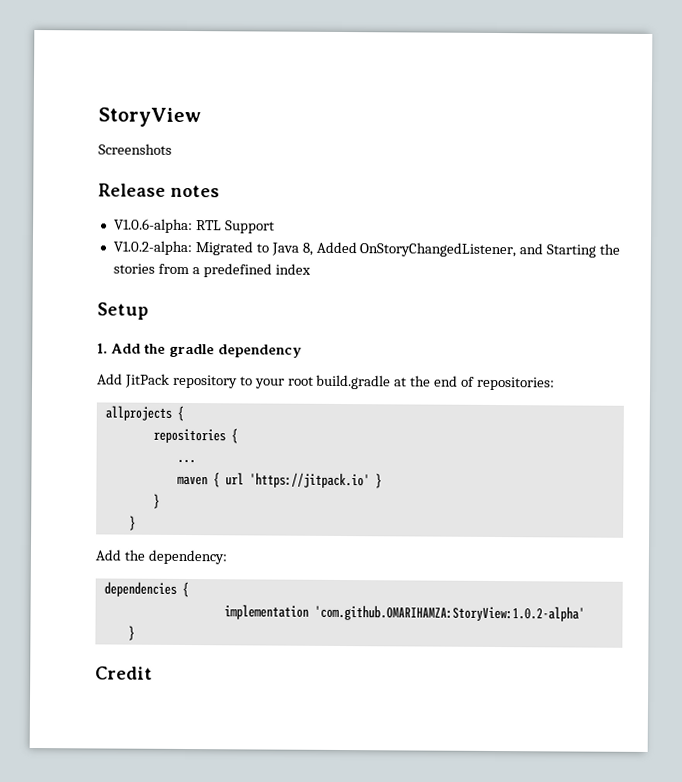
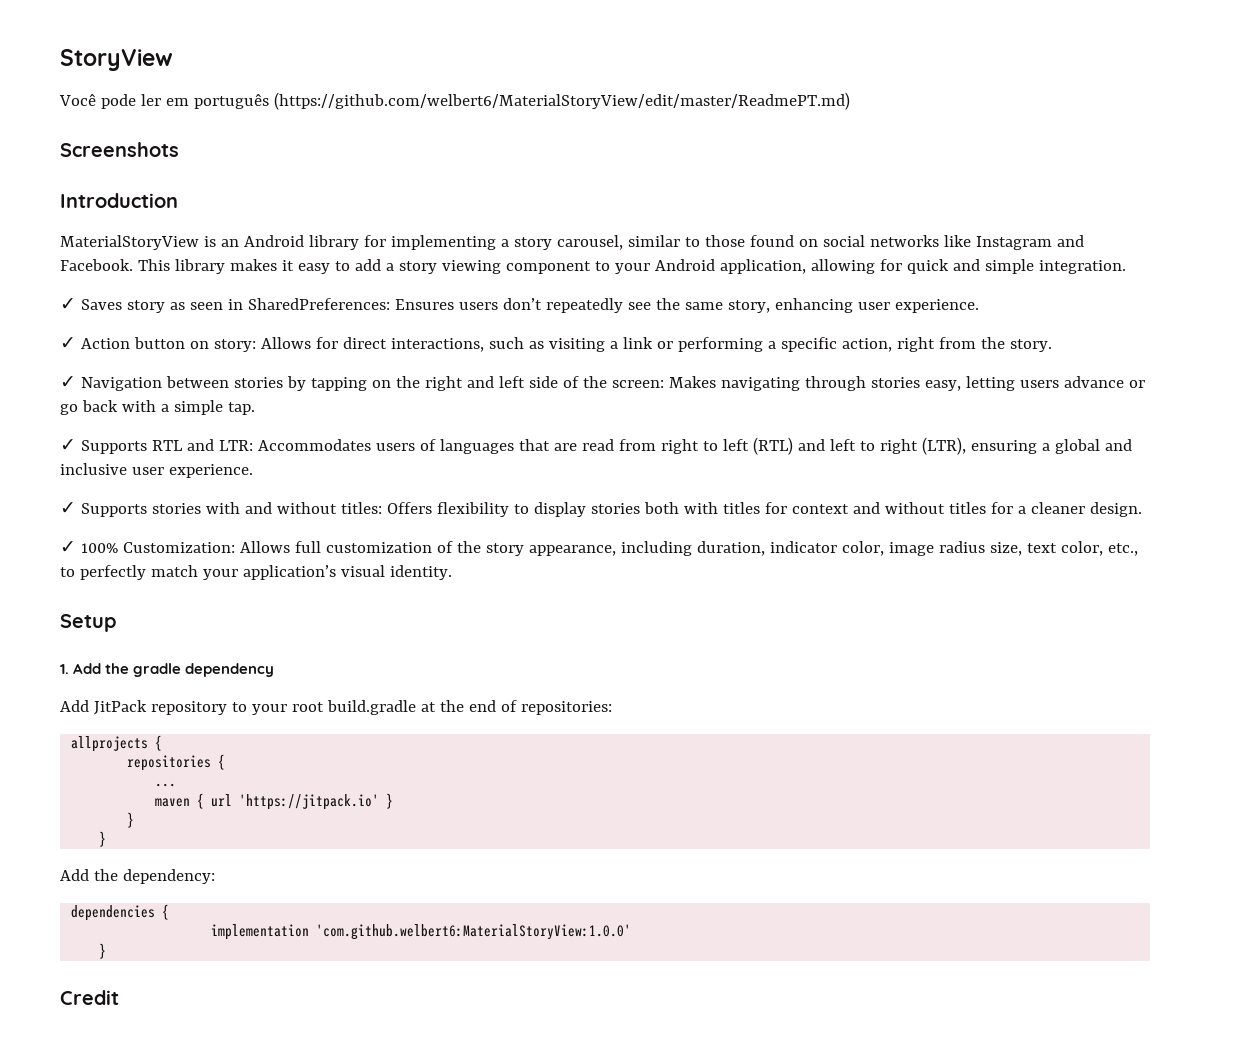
+ Você pode ler em português (https://github.com/welbert6/MaterialStoryView/edit/master/ReadmePT.md)
  Screenshots
- Release notes
- V1.0.6-alpha: RTL Support
- V1.0.2-alpha: Migrated to Java 8, Added OnStoryChangedListener, and Starting the stories from a predefined index
+ Introduction
+ MaterialStoryView is an Android library for implementing a story carousel, similar to those found on social networks like Instagram and Facebook. This library makes it easy to add a story viewing component to your Android application, allowing for quick and simple integration.
+ ✓ Saves story as seen in SharedPreferences: Ensures users don’t repeatedly see the same story, enhancing user experience.
+ ✓ Action button on story: Allows for direct interactions, such as visiting a link or performing a specific action, right from the story.
+ ✓ Navigation between stories by tapping on the right and left side of the screen: Makes navigating through stories easy, letting users advance or go back with a simple tap.
+ ✓ Supports RTL and LTR: Accommodates users of languages that are read from right to left (RTL) and left to right (LTR), ensuring a global and inclusive user experience.
+ ✓ Supports stories with and without titles: Offers flexibility to display stories both with titles for context and without titles for a cleaner design.
+ ✓ 100% Customization: Allows full customization of the story appearance, including duration, indicator color, image radius size, text color, etc., to perfectly match your application’s visual identity.
- implementation 'com.github.OMARIHAMZA:StoryView:1.0.2-alpha'
+ implementation 'com.github.welbert6:MaterialStoryView:1.0.0'

